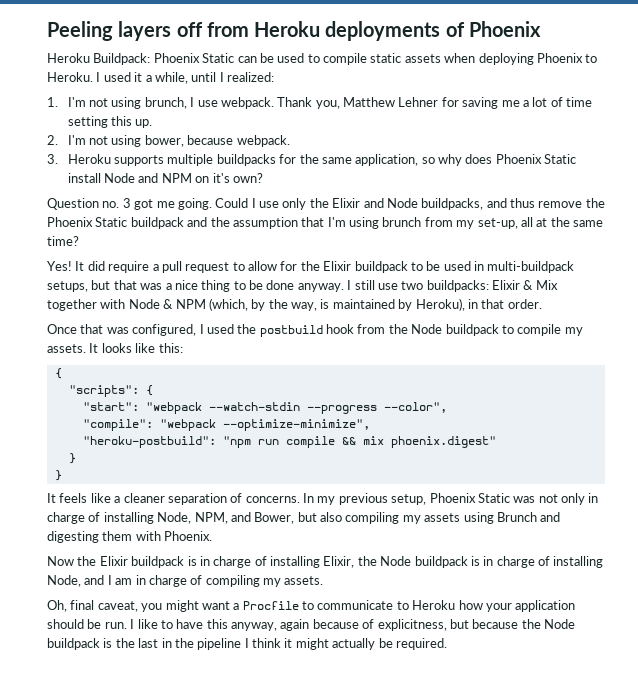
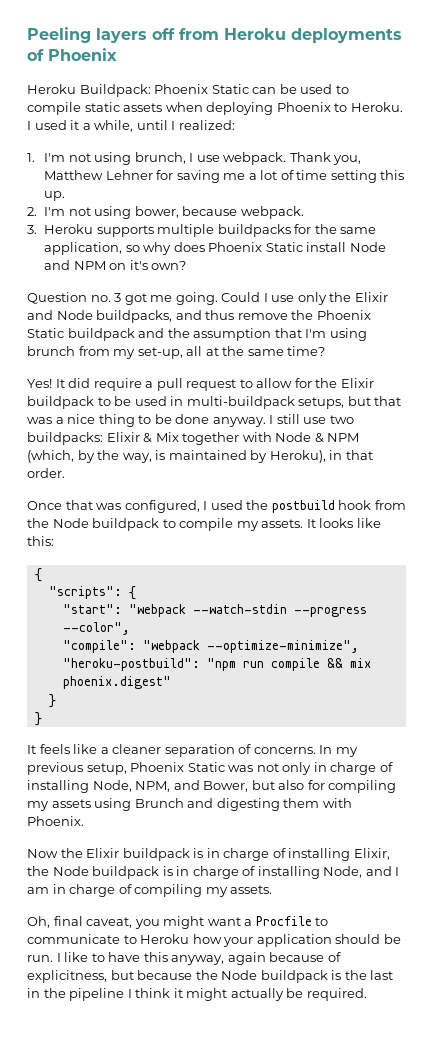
- In my previous setup, Phoenix Static was not only in charge of installing Node, NPM, and Bower, but also compiling my assets using Brunch and digesting them with Phoenix.
+ In my previous setup, Phoenix Static was not only in charge of installing Node, NPM, and Bower, but also for compiling my assets using Brunch and digesting them with Phoenix.

